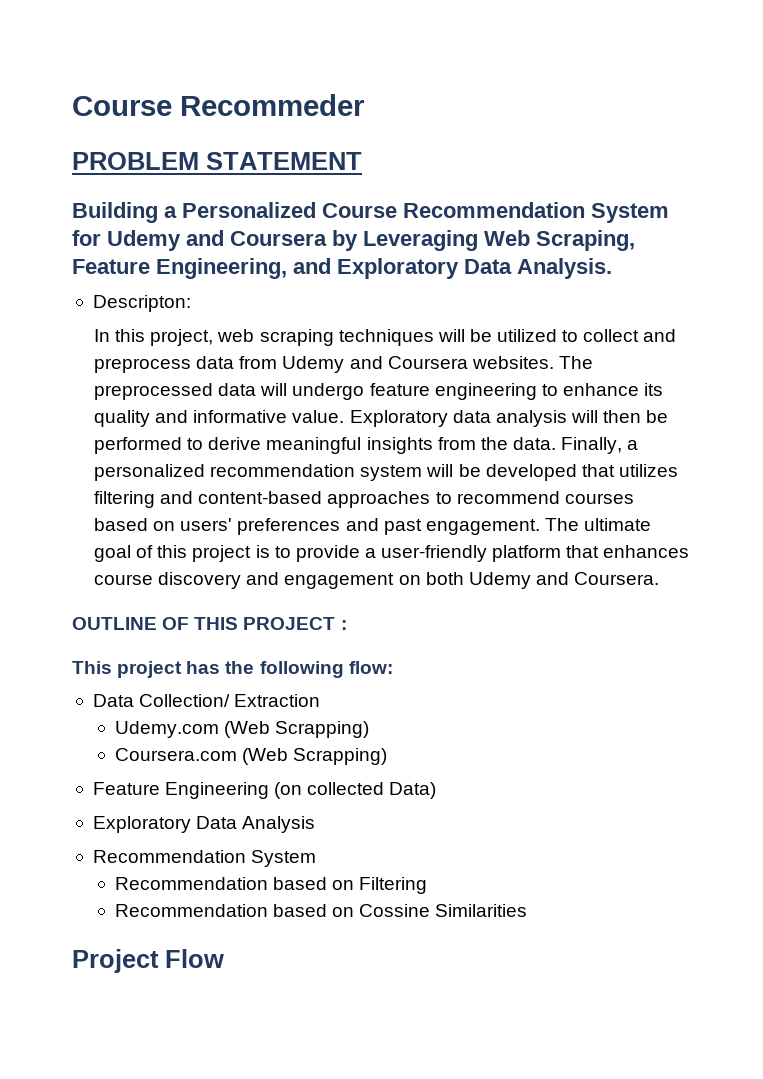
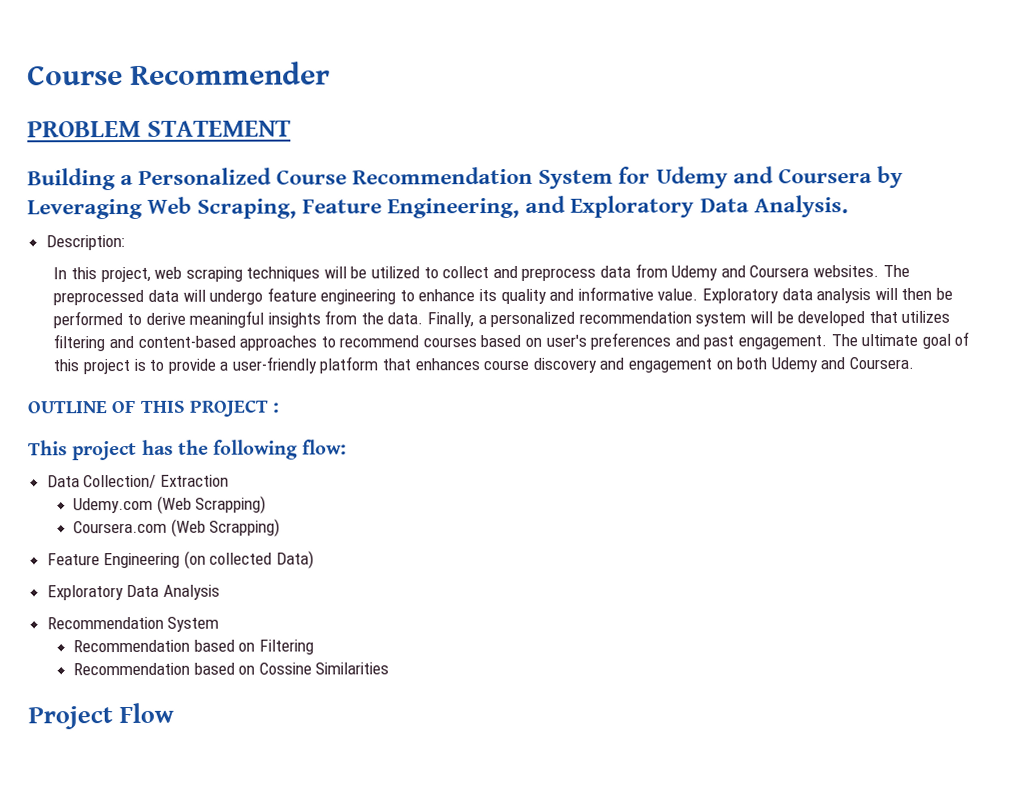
- Course Recommeder
+ Course Recommender
- Descripton:
+ Description:
- Finally, a personalized recommendation system will be developed that utilizes filtering and content-based approaches to recommend courses based on users' preferences and past engagement.
+ Finally, a personalized recommendation system will be developed that utilizes filtering and content-based approaches to recommend courses based on user's preferences and past engagement.

